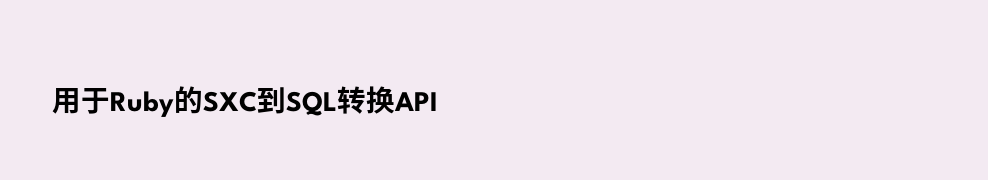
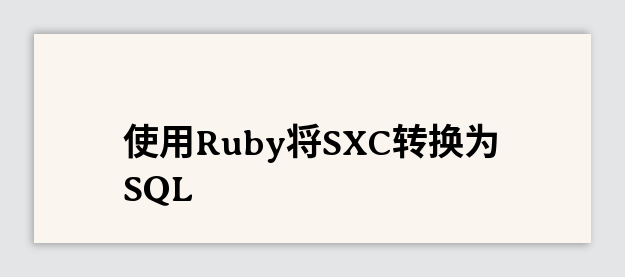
- 用于Ruby的SXC到SQL转换API
+ 使用Ruby将SXC转换为SQL

